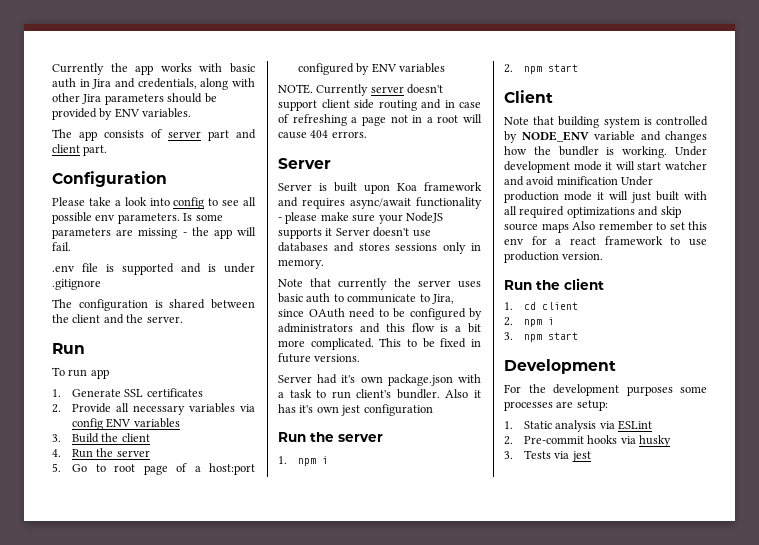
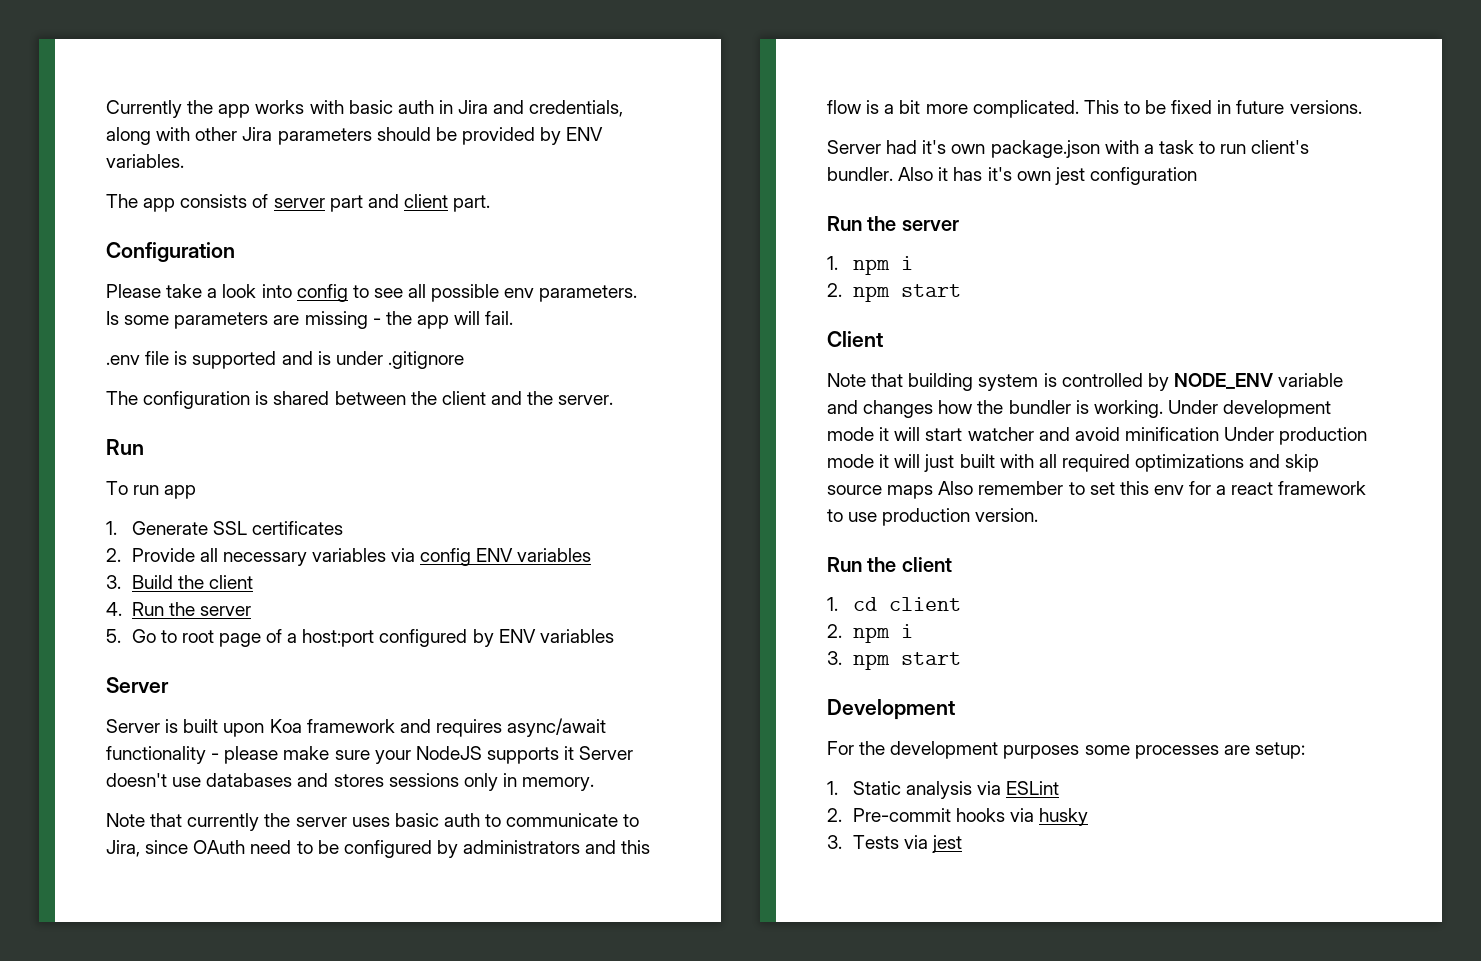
- NOTE. Currently server doesn't support client side routing and in case of refreshing a page not in a root will cause 404 errors.

